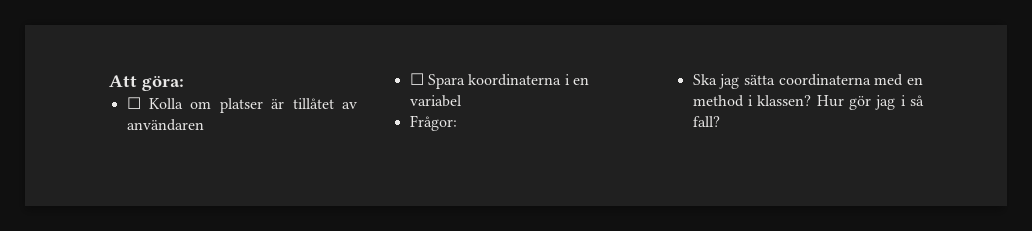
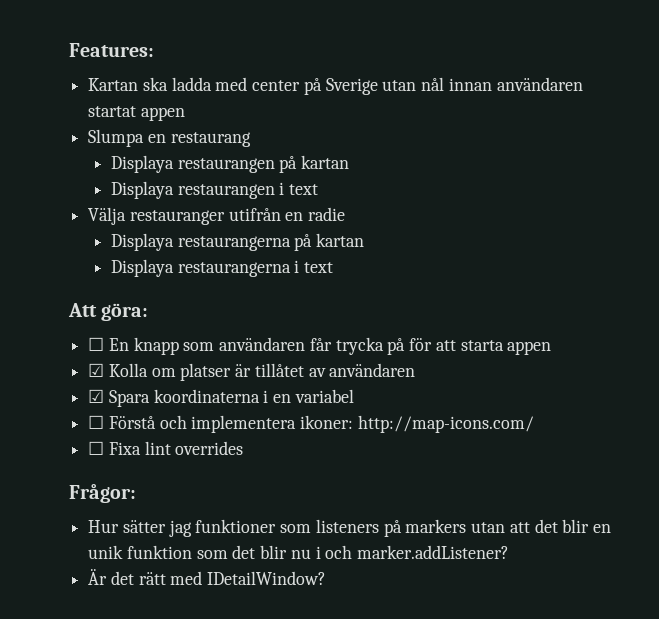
+ Features:
+ Kartan ska ladda med center på Sverige utan nål innan användaren startat appen
+ Slumpa en restaurang
+ Displaya restaurangen på kartan
+ Displaya restaurangen i text
+ Välja restauranger utifrån en radie
+ Displaya restaurangerna på kartan
+ Displaya restaurangerna i text
  Att göra:
- ☐ Kolla om platser är tillåtet av användaren
+ ☐ En knapp som användaren får trycka på för att starta appen
+ ☑ Kolla om platser är tillåtet av användaren
- ☐ Spara koordinaterna i en variabel
+ ☑ Spara koordinaterna i en variabel
+ ☐ Förstå och implementera ikoner: http://map-icons.com/
+ ☐ Fixa lint overrides
  Frågor:
- Ska jag sätta coordinaterna med en method i klassen? Hur gör jag i så fall?
+ Hur sätter jag funktioner som listeners på markers utan att det blir en unik funktion som det blir nu i och marker.addListener?
+ Är det rätt med IDetailWindow?

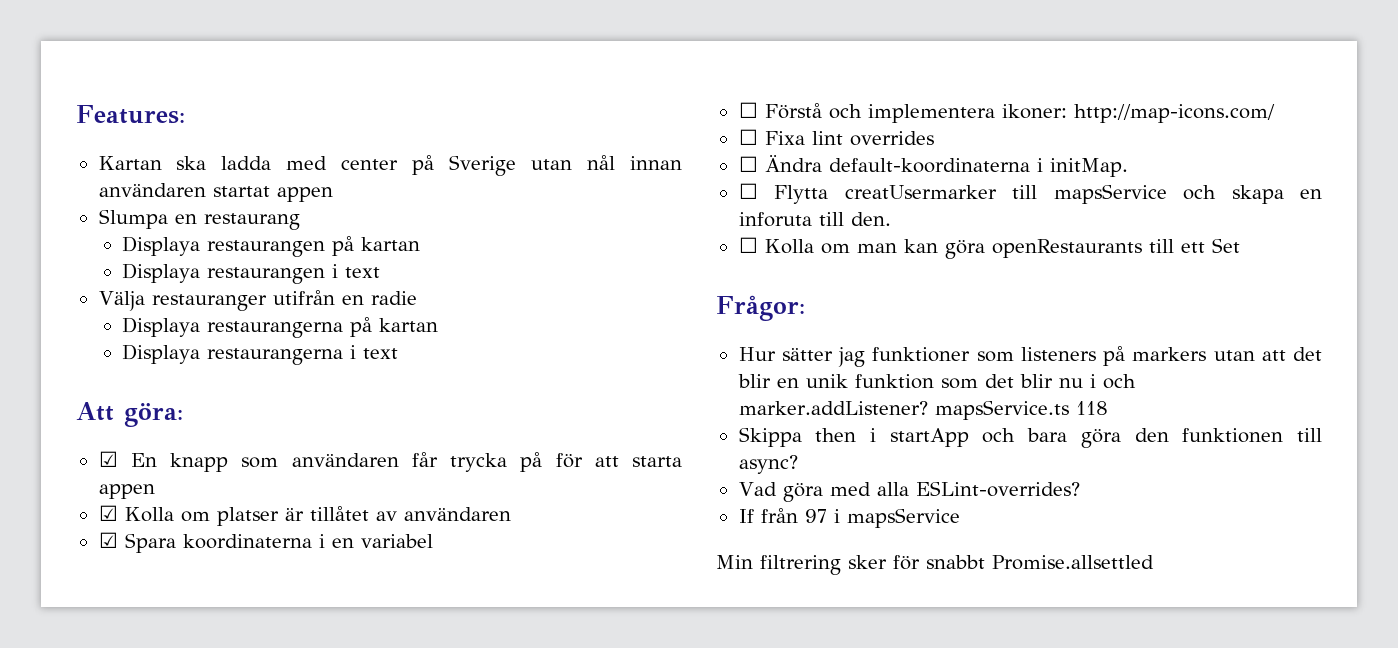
- ☐ En knapp som användaren får trycka på för att starta appen
+ ☑ En knapp som användaren får trycka på för att starta appen
+ ☐ Ändra default-koordinaterna i initMap.
+ ☐ Flytta creatUsermarker till mapsService och skapa en inforuta till den.
+ ☐ Kolla om man kan göra openRestaurants till ett Set
- Hur sätter jag funktioner som listeners på markers utan att det blir en unik funktion som det blir nu i och marker.addListener?
- Är det rätt med IDetailWindow?
+ Hur sätter jag funktioner som listeners på markers utan att det blir en unik funktion som det blir nu i och marker.addListener? mapsService.ts 118
+ Skippa then i startApp och bara göra den funktionen till async?
+ Vad göra med alla ESLint-overrides?
+ If från 97 i mapsService
+ Min filtrering sker för snabbt Promise.allsettled

